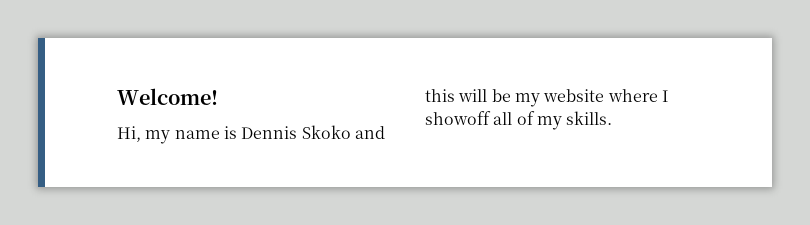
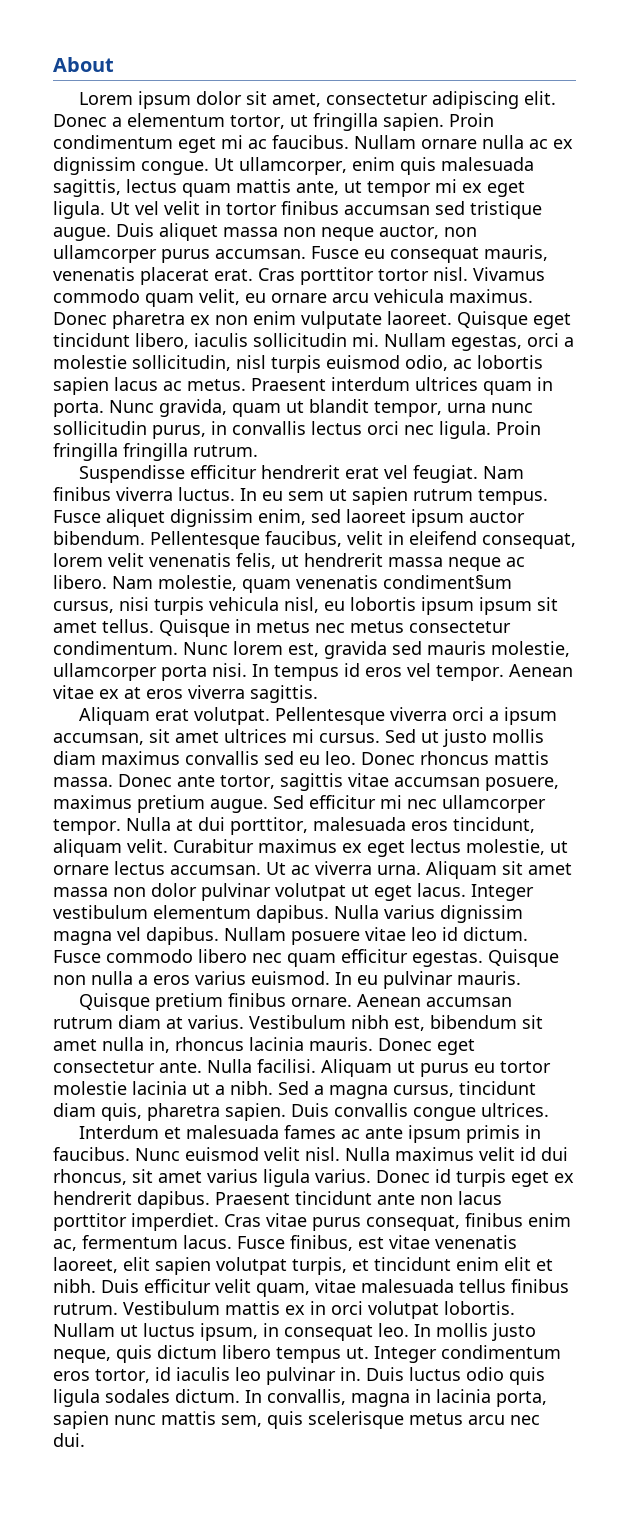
- Welcome!
- Hi, my name is Dennis Skoko and this will be my website where I showoff all of my skills.
+ About
+ Lorem ipsum dolor sit amet, consectetur adipiscing elit. Donec a elementum tortor, ut fringilla sapien. Proin condimentum eget mi ac faucibus. Nullam ornare nulla ac ex dignissim congue. Ut ullamcorper, enim quis malesuada sagittis, lectus quam mattis ante, ut tempor mi ex eget ligula. Ut vel velit in tortor finibus accumsan sed tristique augue. Duis aliquet massa non neque auctor, non ullamcorper purus accumsan. Fusce eu consequat mauris, venenatis placerat erat. Cras porttitor tortor nisl. Vivamus commodo quam velit, eu ornare arcu vehicula maximus. Donec pharetra ex non enim vulputate laoreet. Quisque eget tincidunt libero, iaculis sollicitudin mi. Nullam egestas, orci a molestie sollicitudin, nisl turpis euismod odio, ac lobortis sapien lacus ac metus. Praesent interdum ultrices quam in porta. Nunc gravida, quam ut blandit tempor, urna nunc sollicitudin purus, in convallis lectus orci nec ligula. Proin fringilla fringilla rutrum.
+ Suspendisse efficitur hendrerit erat vel feugiat. Nam finibus viverra luctus. In eu sem ut sapien rutrum tempus. Fusce aliquet dignissim enim, sed laoreet ipsum auctor bibendum. Pellentesque faucibus, velit in eleifend consequat, lorem velit venenatis felis, ut hendrerit massa neque ac libero. Nam molestie, quam venenatis condiment§um cursus, nisi turpis vehicula nisl, eu lobortis ipsum ipsum sit amet tellus. Quisque in metus nec metus consectetur condimentum. Nunc lorem est, gravida sed mauris molestie, ullamcorper porta nisi. In tempus id eros vel tempor. Aenean vitae ex at eros viverra sagittis.
+ Aliquam erat volutpat. Pellentesque viverra orci a ipsum accumsan, sit amet ultrices mi cursus. Sed ut justo mollis diam maximus convallis sed eu leo. Donec rhoncus mattis massa. Donec ante tortor, sagittis vitae accumsan posuere, maximus pretium augue. Sed efficitur mi nec ullamcorper tempor. Nulla at dui porttitor, malesuada eros tincidunt, aliquam velit. Curabitur maximus ex eget lectus molestie, ut ornare lectus accumsan. Ut ac viverra urna. Aliquam sit amet massa non dolor pulvinar volutpat ut eget lacus. Integer vestibulum elementum dapibus. Nulla varius dignissim magna vel dapibus. Nullam posuere vitae leo id dictum. Fusce commodo libero nec quam efficitur egestas. Quisque non nulla a eros varius euismod. In eu pulvinar mauris.
+ Quisque pretium finibus ornare. Aenean accumsan rutrum diam at varius. Vestibulum nibh est, bibendum sit amet nulla in, rhoncus lacinia mauris. Donec eget consectetur ante. Nulla facilisi. Aliquam ut purus eu tortor molestie lacinia ut a nibh. Sed a magna cursus, tincidunt diam quis, pharetra sapien. Duis convallis congue ultrices.
+ Interdum et malesuada fames ac ante ipsum primis in faucibus. Nunc euismod velit nisl. Nulla maximus velit id dui rhoncus, sit amet varius ligula varius. Donec id turpis eget ex hendrerit dapibus. Praesent tincidunt ante non lacus porttitor imperdiet. Cras vitae purus consequat, finibus enim ac, fermentum lacus. Fusce finibus, est vitae venenatis laoreet, elit sapien volutpat turpis, et tincidunt enim elit et nibh. Duis efficitur velit quam, vitae malesuada tellus finibus rutrum. Vestibulum mattis ex in orci volutpat lobortis. Nullam ut luctus ipsum, in consequat leo. In mollis justo neque, quis dictum libero tempus ut. Integer condimentum eros tortor, id iaculis leo pulvinar in. Duis luctus odio quis ligula sodales dictum. In convallis, magna in lacinia porta, sapien nunc mattis sem, quis scelerisque metus arcu nec dui.

